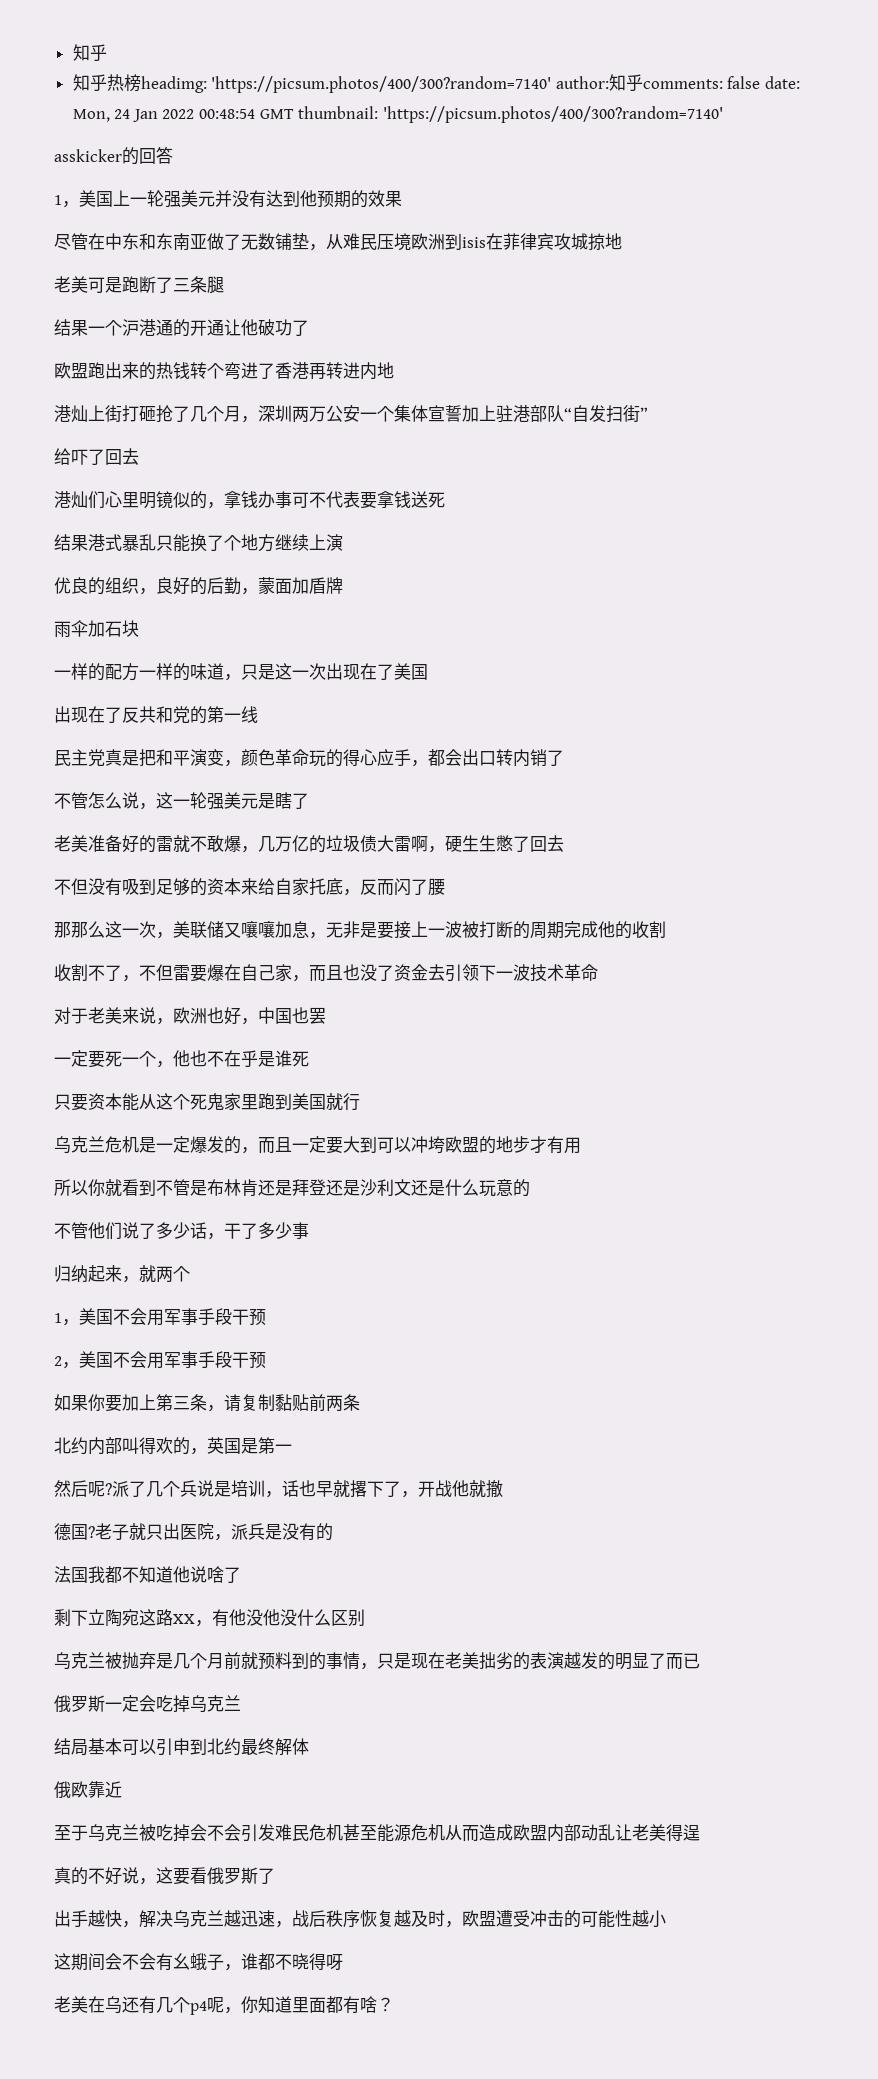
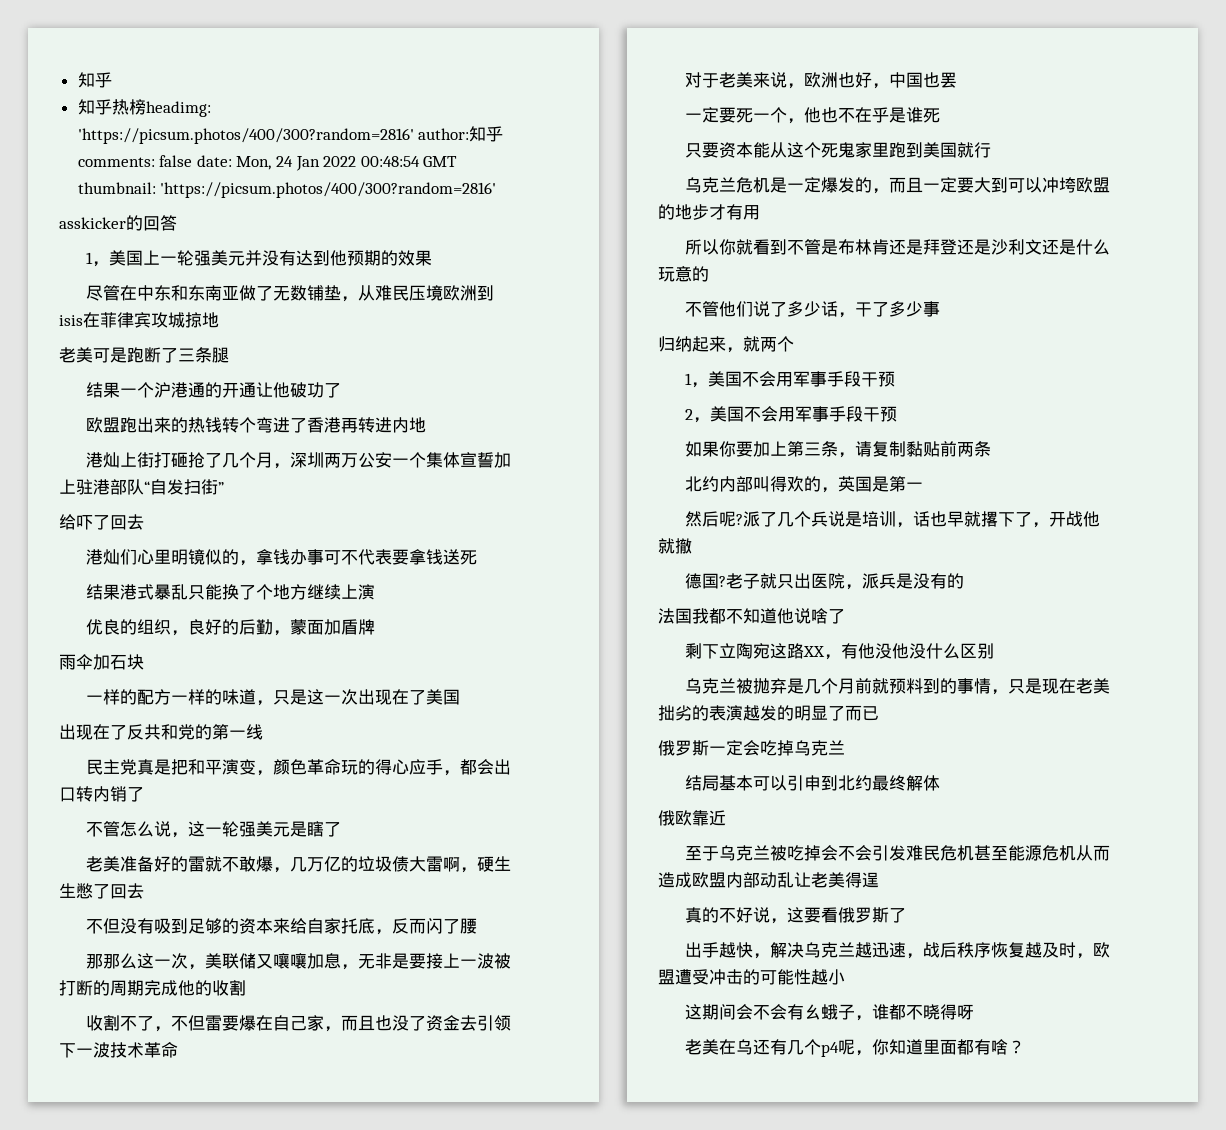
- 知乎热榜headimg: 'https://picsum.photos/400/300?random=7140' author:知乎comments: false date: Mon, 24 Jan 2022 00:48:54 GMT thumbnail: 'https://picsum.photos/400/300?random=7140'
+ 知乎热榜headimg: 'https://picsum.photos/400/300?random=2816' author:知乎comments: false date: Mon, 24 Jan 2022 00:48:54 GMT thumbnail: 'https://picsum.photos/400/300?random=2816'

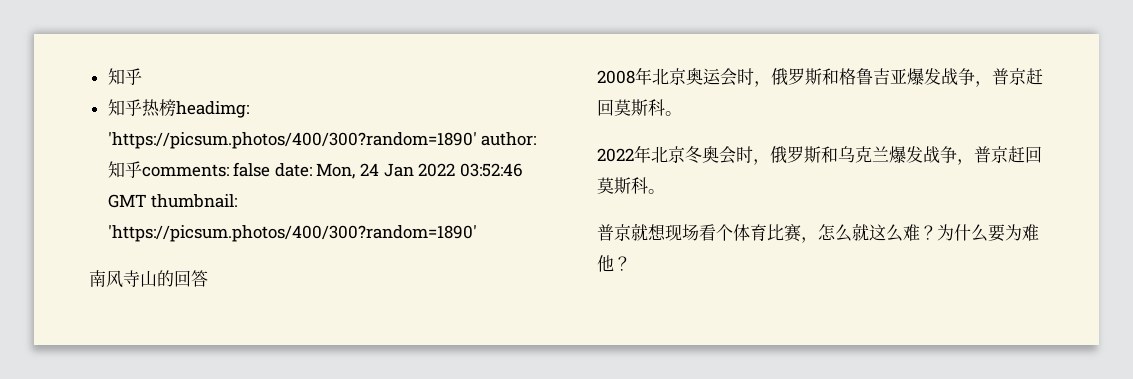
- 知乎热榜headimg: 'https://picsum.photos/400/300?random=2816' author:知乎comments: false date: Mon, 24 Jan 2022 00:48:54 GMT thumbnail: 'https://picsum.photos/400/300?random=2816'
- asskicker的回答
+ 知乎热榜headimg: 'https://picsum.photos/400/300?random=1890' author:知乎comments: false date: Mon, 24 Jan 2022 03:52:46 GMT thumbnail: 'https://picsum.photos/400/300?random=1890'
+ 南风寺山的回答
- 1，美国上一轮强美元并没有达到他预期的效果
- 尽管在中东和东南亚做了无数铺垫，从难民压境欧洲到isis在菲律宾攻城掠地
- 老美可是跑断了三条腿
- 结果一个沪港通的开通让他破功了
- 欧盟跑出来的热钱转个弯进了香港再转进内地
- 港灿上街打砸抢了几个月，深圳两万公安一个集体宣誓加上驻港部队“自发扫街”
- 给吓了回去
- 港灿们心里明镜似的，拿钱办事可不代表要拿钱送死
- 结果港式暴乱只能换了个地方继续上演
- 优良的组织，良好的后勤，蒙面加盾牌
- 雨伞加石块
- 一样的配方一样的味道，只是这一次出现在了美国
- 出现在了反共和党的第一线
- 民主党真是把和平演变，颜色革命玩的得心应手，都会出口转内销了
- 不管怎么说，这一轮强美元是瞎了
- 老美准备好的雷就不敢爆，几万亿的垃圾债大雷啊，硬生生憋了回去
- 不但没有吸到足够的资本来给自家托底，反而闪了腰
- 那那么这一次，美联储又嚷嚷加息，无非是要接上一波被打断的周期完成他的收割
- 收割不了，不但雷要爆在自己家，而且也没了资金去引领下一波技术革命
- 对于老美来说，欧洲也好，中国也罢
- 一定要死一个，他也不在乎是谁死
- 只要资本能从这个死鬼家里跑到美国就行
- 乌克兰危机是一定爆发的，而且一定要大到可以冲垮欧盟的地步才有用
- 所以你就看到不管是布林肯还是拜登还是沙利文还是什么玩意的
- 不管他们说了多少话，干了多少事
- 归纳起来，就两个
- 1，美国不会用军事手段干预
- 2，美国不会用军事手段干预
- 如果你要加上第三条，请复制黏贴前两条
- 北约内部叫得欢的，英国是第一
- 然后呢?派了几个兵说是培训，话也早就撂下了，开战他就撤
- 德国?老子就只出医院，派兵是没有的
- 法国我都不知道他说啥了
- 剩下立陶宛这路XX，有他没他没什么区别
- 乌克兰被抛弃是几个月前就预料到的事情，只是现在老美拙劣的表演越发的明显了而已
- 俄罗斯一定会吃掉乌克兰
- 结局基本可以引申到北约最终解体
- 俄欧靠近
- 至于乌克兰被吃掉会不会引发难民危机甚至能源危机从而造成欧盟内部动乱让老美得逞
- 真的不好说，这要看俄罗斯了
- 出手越快，解决乌克兰越迅速，战后秩序恢复越及时，欧盟遭受冲击的可能性越小
- 这期间会不会有幺蛾子，谁都不晓得呀
- 老美在乌还有几个p4呢，你知道里面都有啥？
+ 2008年北京奥运会时，俄罗斯和格鲁吉亚爆发战争，普京赶回莫斯科。
+ 2022年北京冬奥会时，俄罗斯和乌克兰爆发战争，普京赶回莫斯科。
+ 普京就想现场看个体育比赛，怎么就这么难？为什么要为难他？

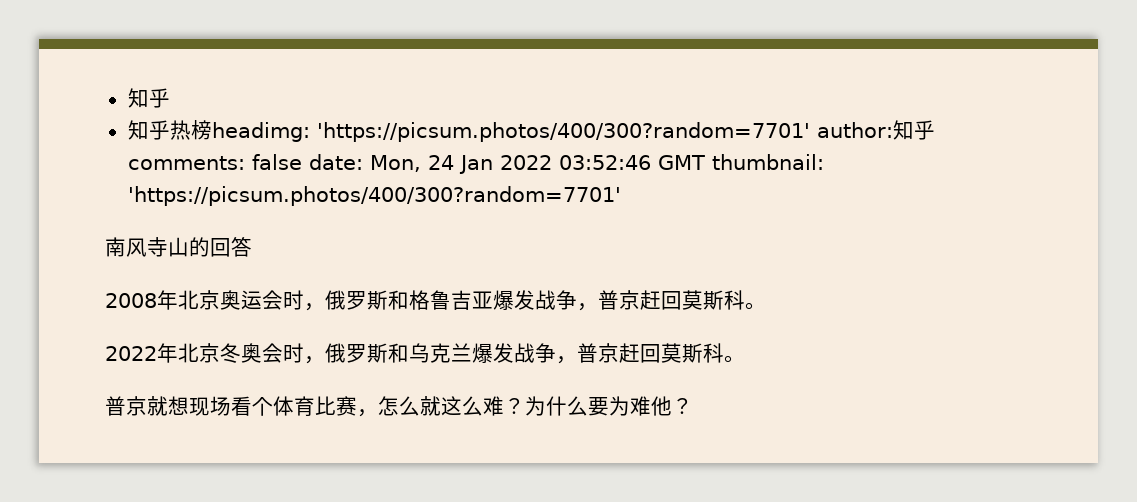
- 知乎热榜headimg: 'https://picsum.photos/400/300?random=1890' author:知乎comments: false date: Mon, 24 Jan 2022 03:52:46 GMT thumbnail: 'https://picsum.photos/400/300?random=1890'
+ 知乎热榜headimg: 'https://picsum.photos/400/300?random=7701' author:知乎comments: false date: Mon, 24 Jan 2022 03:52:46 GMT thumbnail: 'https://picsum.photos/400/300?random=7701'

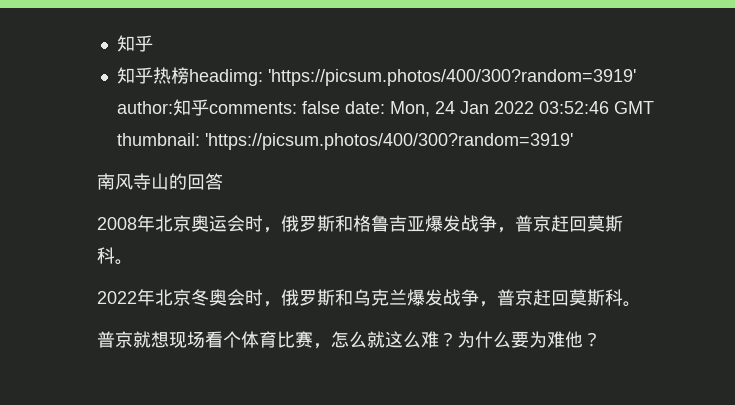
- 知乎热榜headimg: 'https://picsum.photos/400/300?random=7701' author:知乎comments: false date: Mon, 24 Jan 2022 03:52:46 GMT thumbnail: 'https://picsum.photos/400/300?random=7701'
+ 知乎热榜headimg: 'https://picsum.photos/400/300?random=3919' author:知乎comments: false date: Mon, 24 Jan 2022 03:52:46 GMT thumbnail: 'https://picsum.photos/400/300?random=3919'

